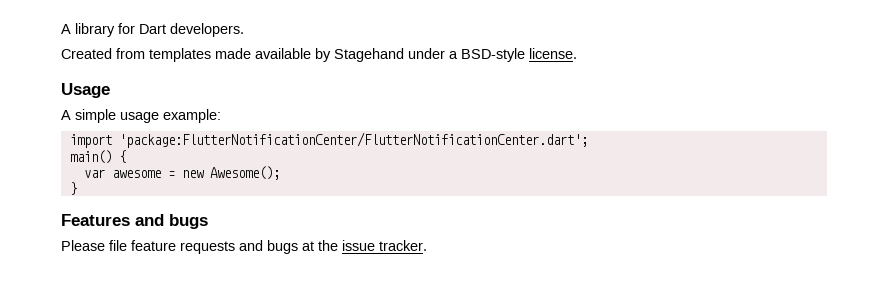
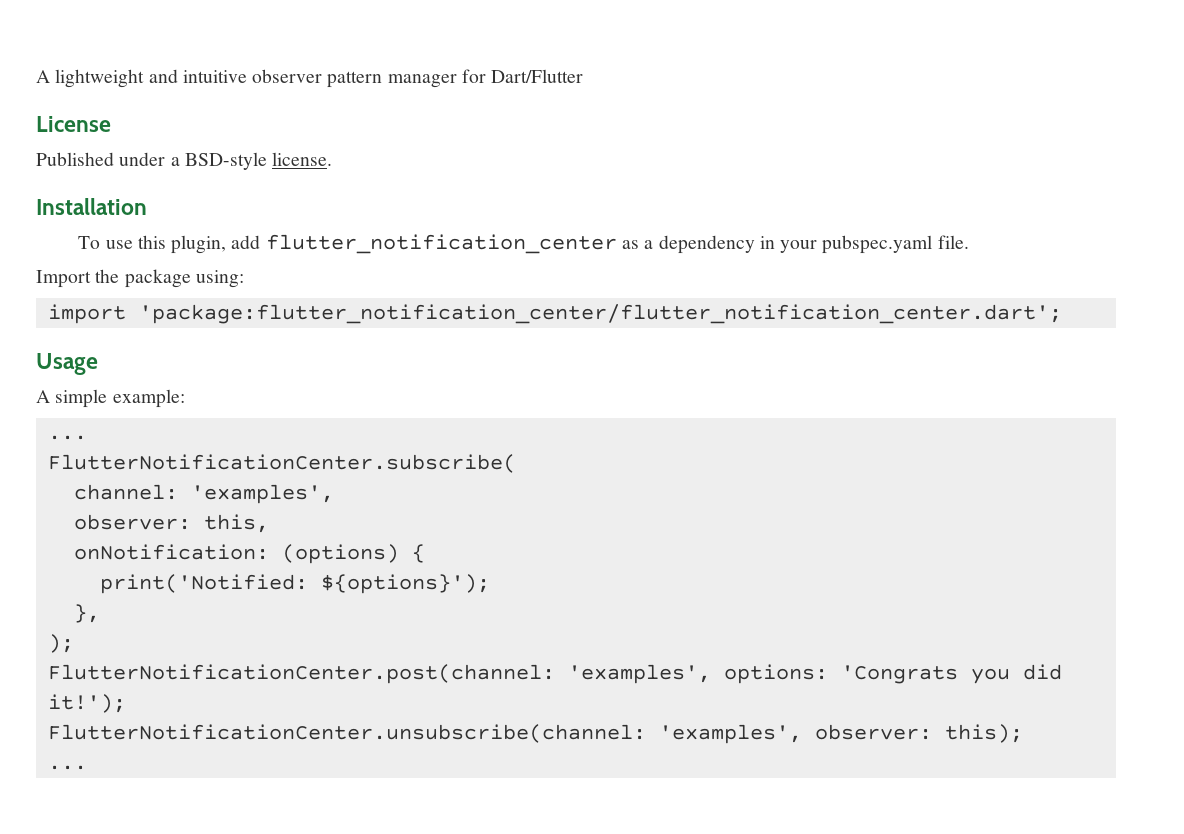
- A library for Dart developers.
- Created from templates made available by Stagehand under a BSD-style license.
+ A lightweight and intuitive observer pattern manager for Dart/Flutter
+ License
+ Published under a BSD-style license.
+ Installation
+ To use this plugin, add flutter_notification_center as a dependency in your pubspec.yaml file.
+ Import the package using:
+ import 'package:flutter_notification_center/flutter_notification_center.dart';
- A simple usage example:
- import 'package:FlutterNotificationCenter/FlutterNotificationCenter.dart';
- main() {
- var awesome = new Awesome();
- }
- Features and bugs
- Please file feature requests and bugs at the issue tracker.
+ A simple example:
+ ...
+ FlutterNotificationCenter.subscribe(
+ channel: 'examples',
+ observer: this,
+ onNotification: (options) {
+ print('Notified: ${options}');
+ },
+ );
+ FlutterNotificationCenter.post(channel: 'examples', options: 'Congrats you did it!');
+ FlutterNotificationCenter.unsubscribe(channel: 'examples', observer: this);
+ ...

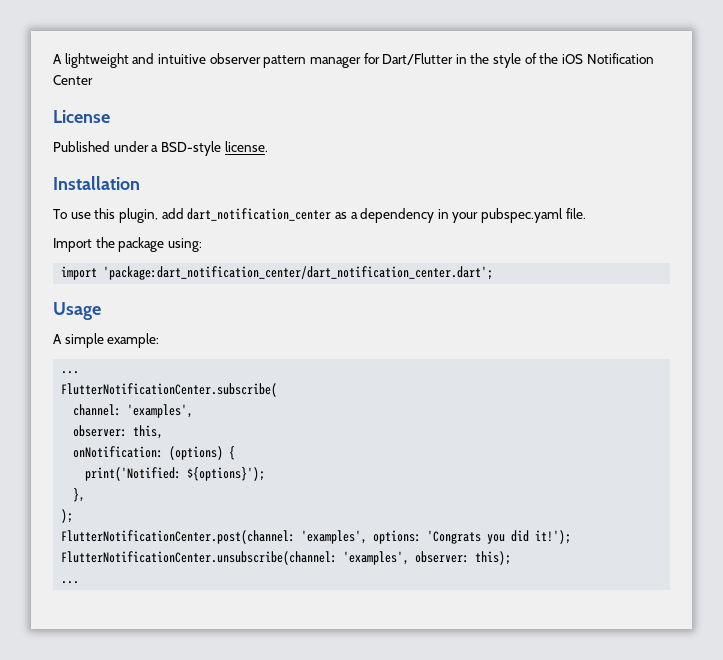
- A lightweight and intuitive observer pattern manager for Dart/Flutter
+ A lightweight and intuitive observer pattern manager for Dart/Flutter in the style of the iOS Notification Center
- To use this plugin, add flutter_notification_center as a dependency in your pubspec.yaml file.
+ To use this plugin, add dart_notification_center as a dependency in your pubspec.yaml file.
- import 'package:flutter_notification_center/flutter_notification_center.dart';
+ import 'package:dart_notification_center/dart_notification_center.dart';

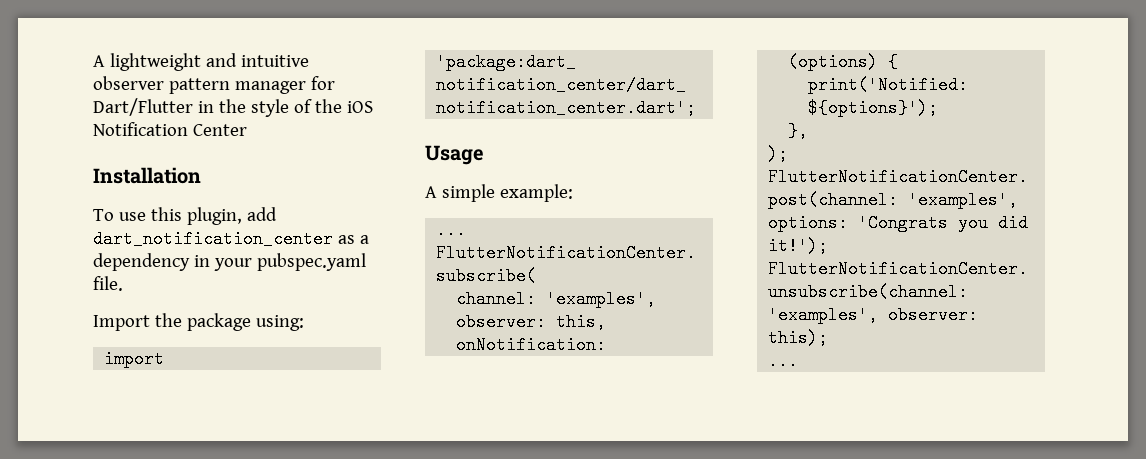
- License
- Published under a BSD-style license.

